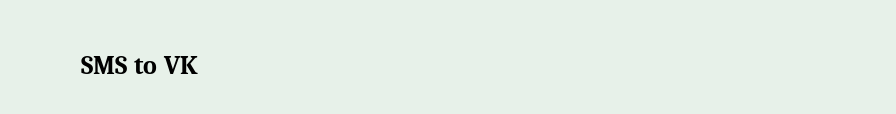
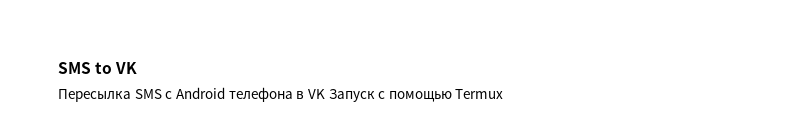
+ Пересылка SMS с Android телефона в VK Запуск с помощью Termux

